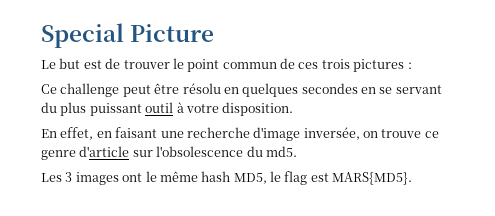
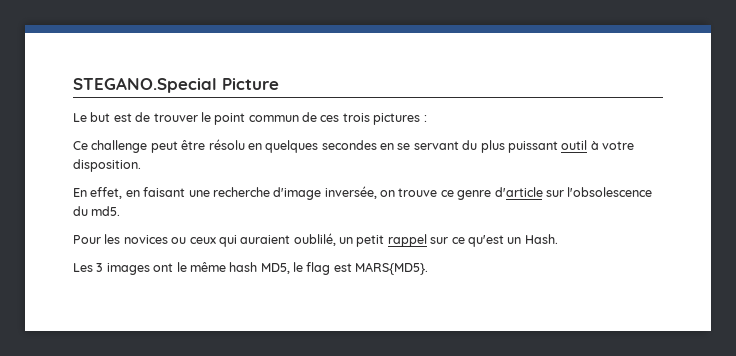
- Special Picture
+ STEGANO.Special Picture
+ Pour les novices ou ceux qui auraient oublilé, un petit rappel sur ce qu'est un Hash.

